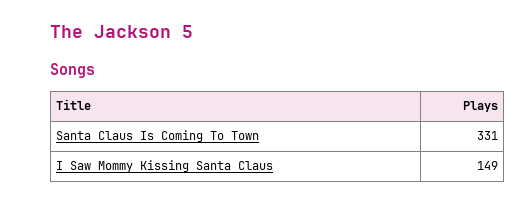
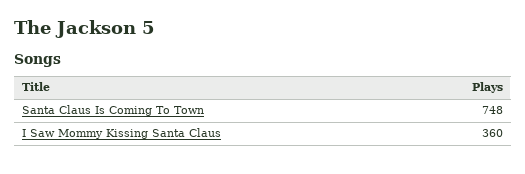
- Santa Claus Is Coming To Town | 331
+ Santa Claus Is Coming To Town | 748
- I Saw Mommy Kissing Santa Claus | 149
+ I Saw Mommy Kissing Santa Claus | 360

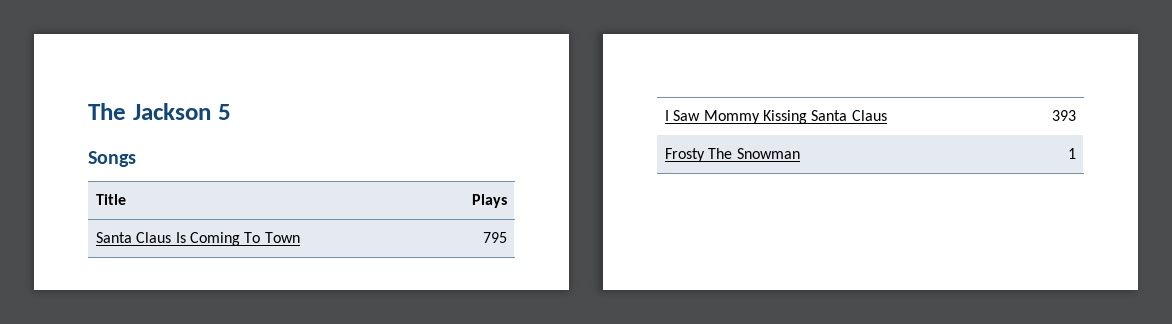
- Santa Claus Is Coming To Town | 748
+ Santa Claus Is Coming To Town | 795
- I Saw Mommy Kissing Santa Claus | 360
+ I Saw Mommy Kissing Santa Claus | 393
+ Frosty The Snowman | 1

